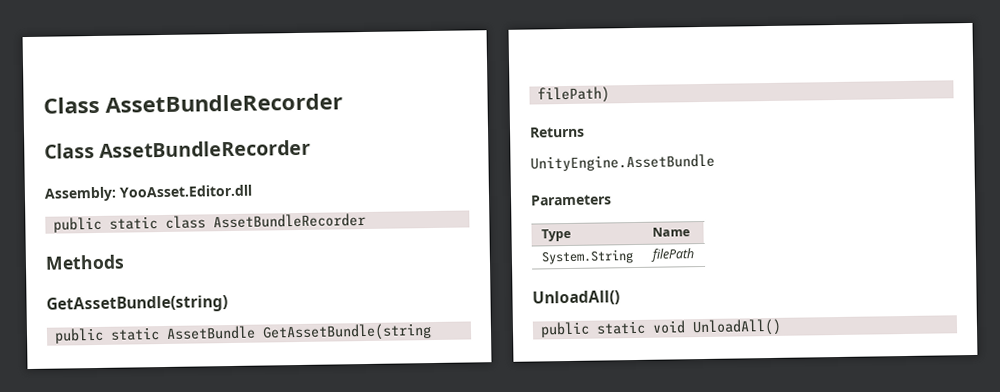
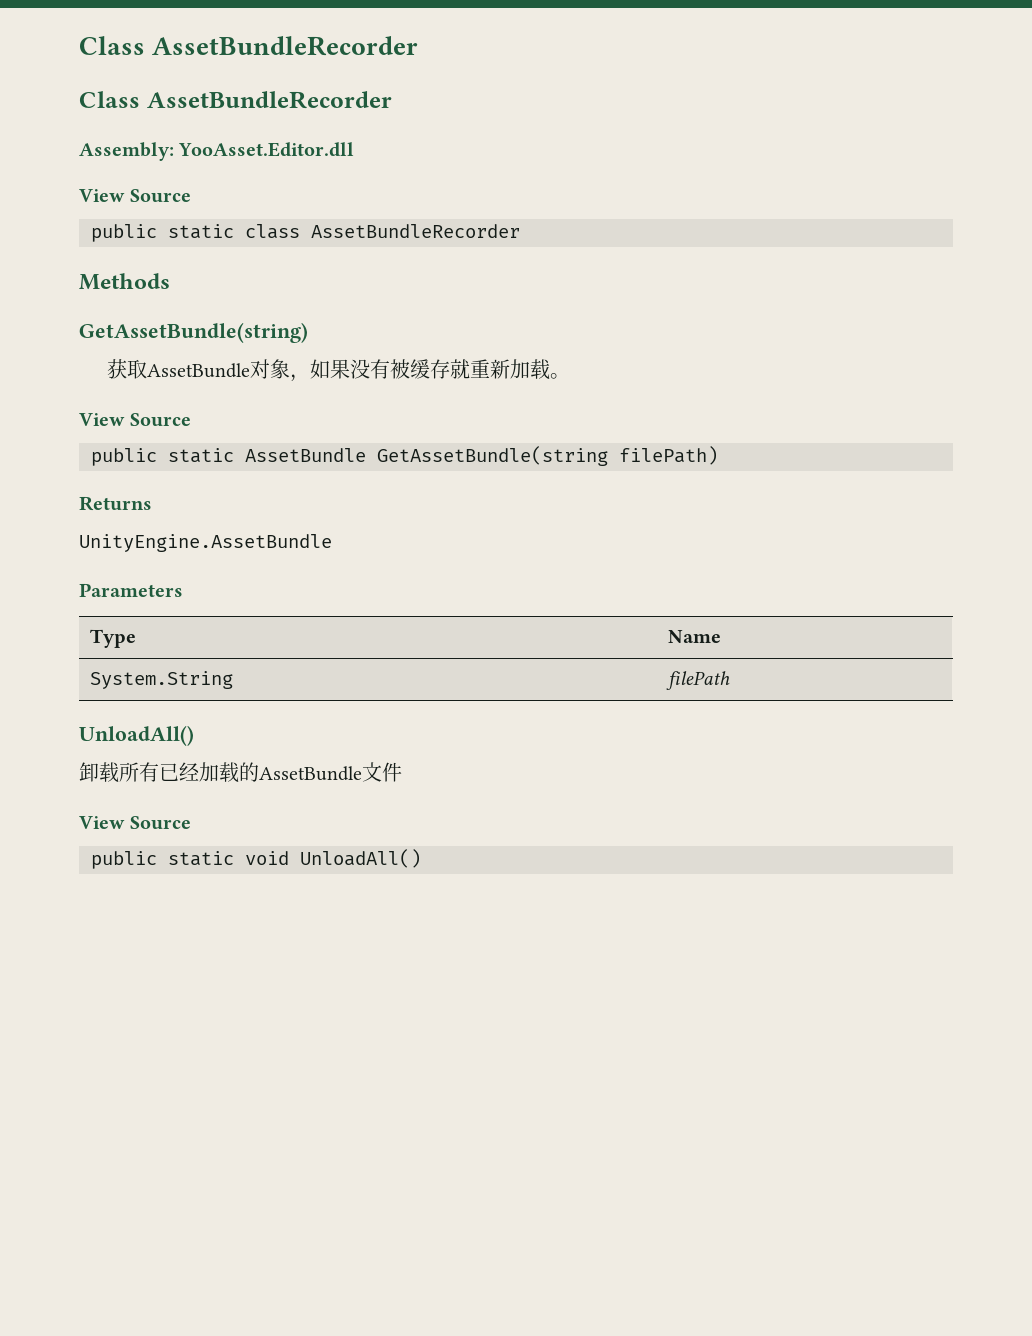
  Assembly: YooAsset.Editor.dll
+ View Source
+ 获取AssetBundle对象，如果没有被缓存就重新加载。
+ View Source
+ 卸载所有已经加载的AssetBundle文件
+ View Source

